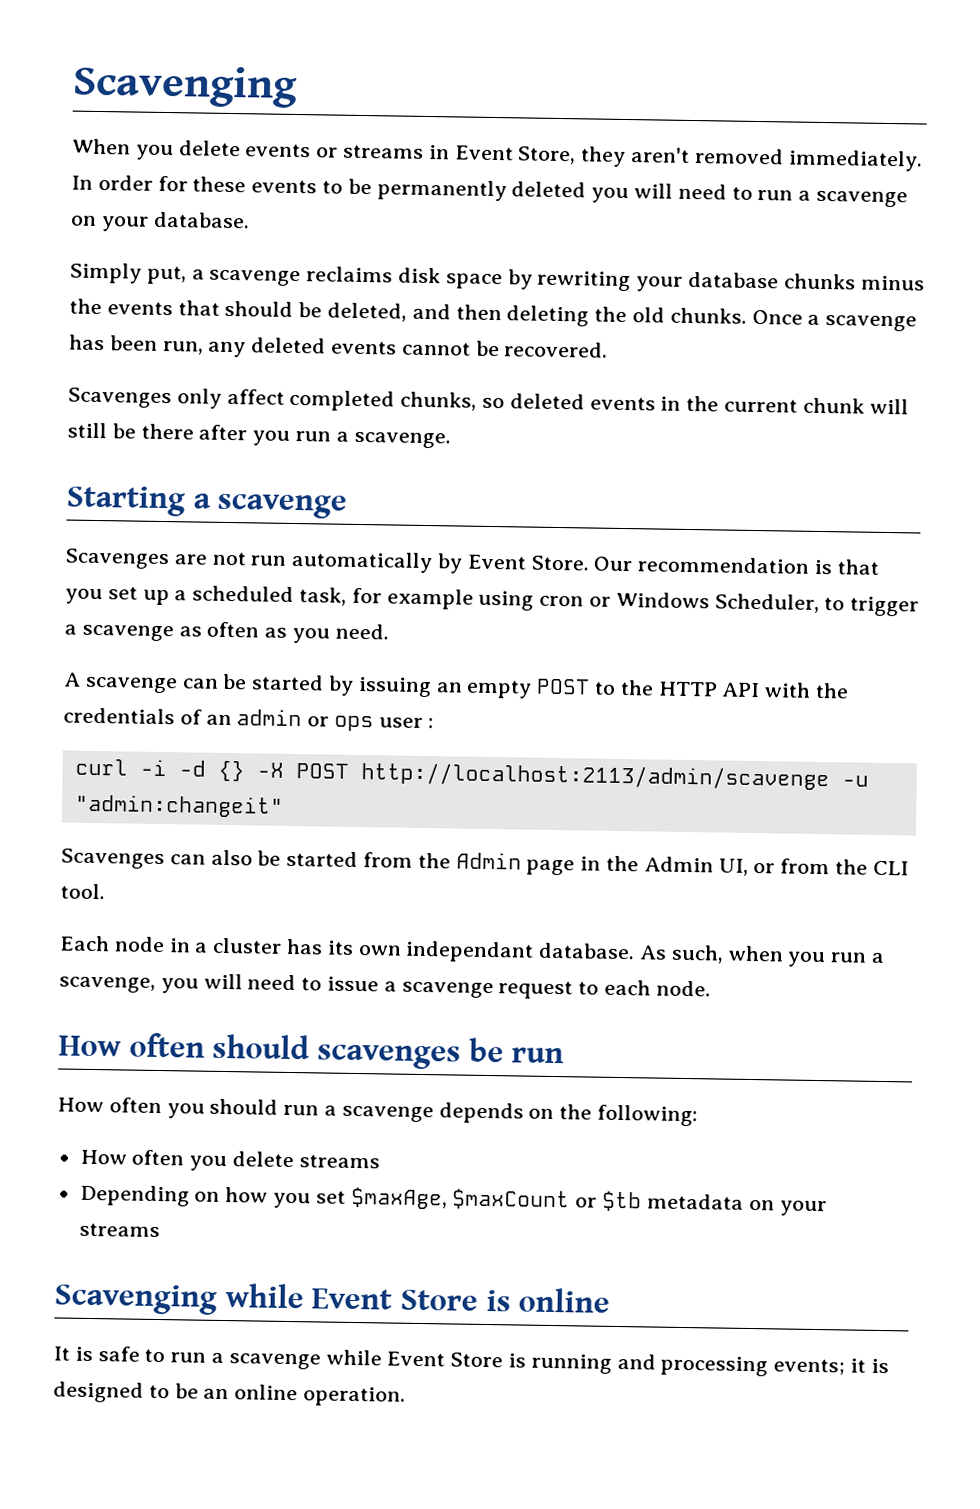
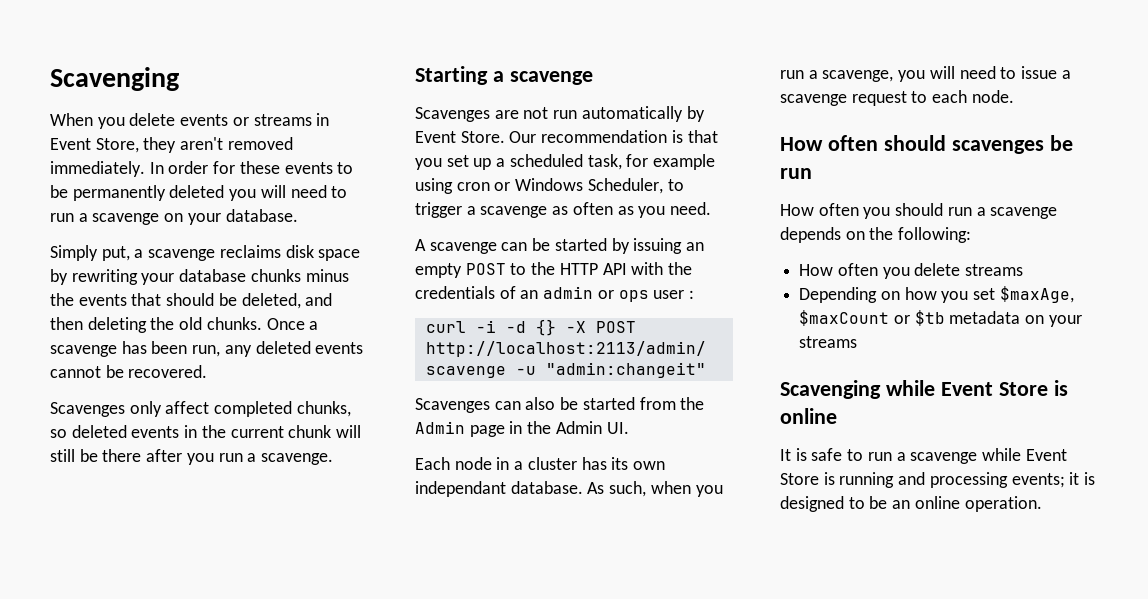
- Scavenges can also be started from the Admin page in the Admin UI, or from the CLI tool.
+ Scavenges can also be started from the Admin page in the Admin UI.

